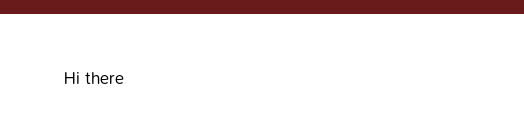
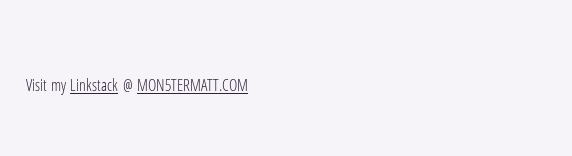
- Hi there
+ Visit my Linkstack @ MON5TERMATT.COM

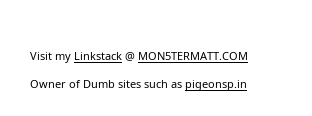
+ Owner of Dumb sites such as pigeonsp.in

